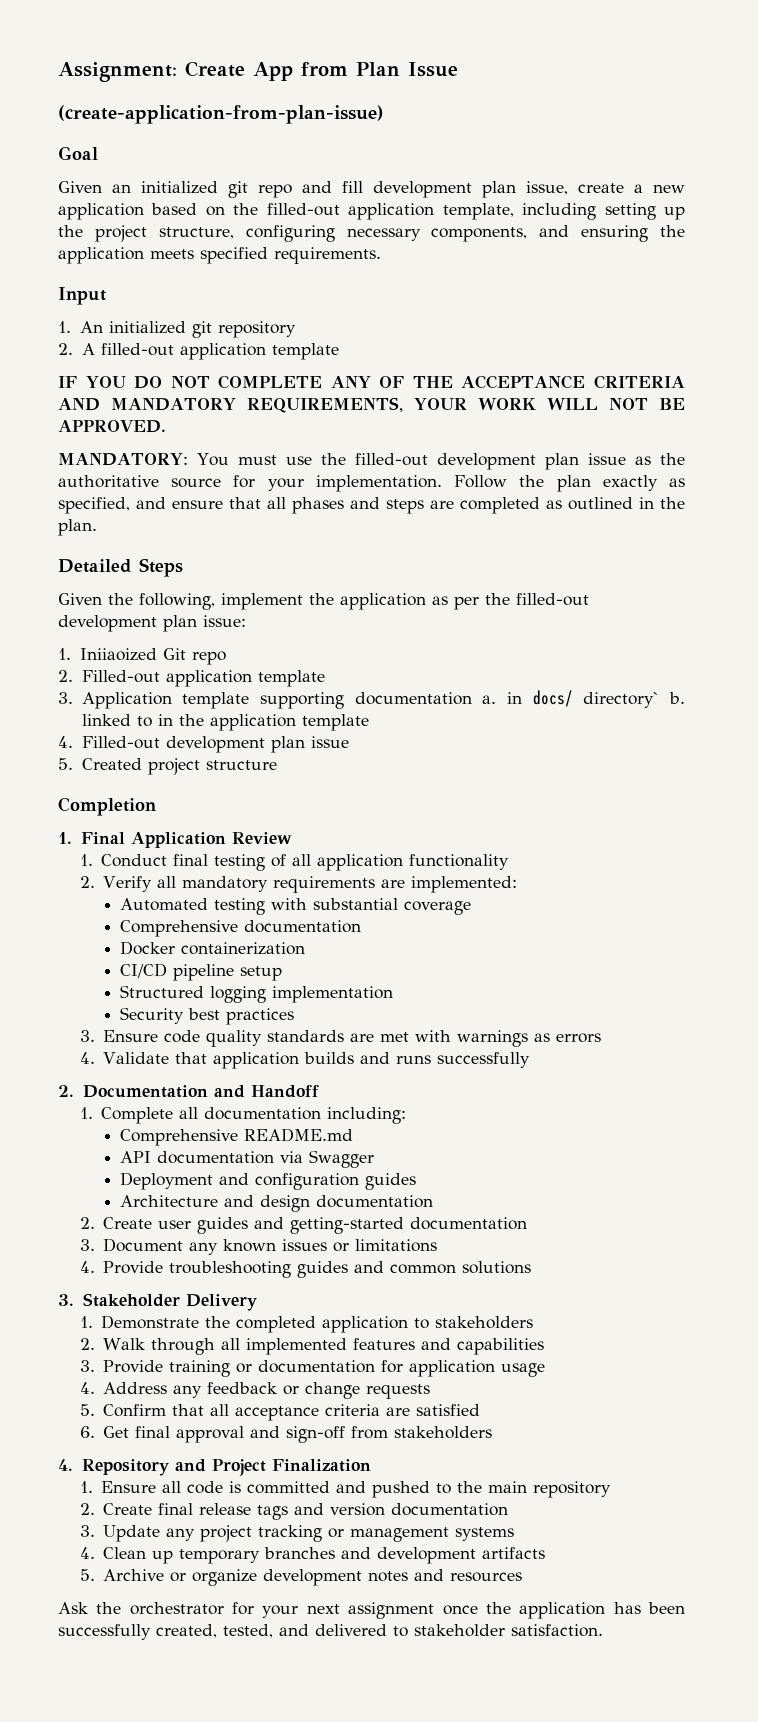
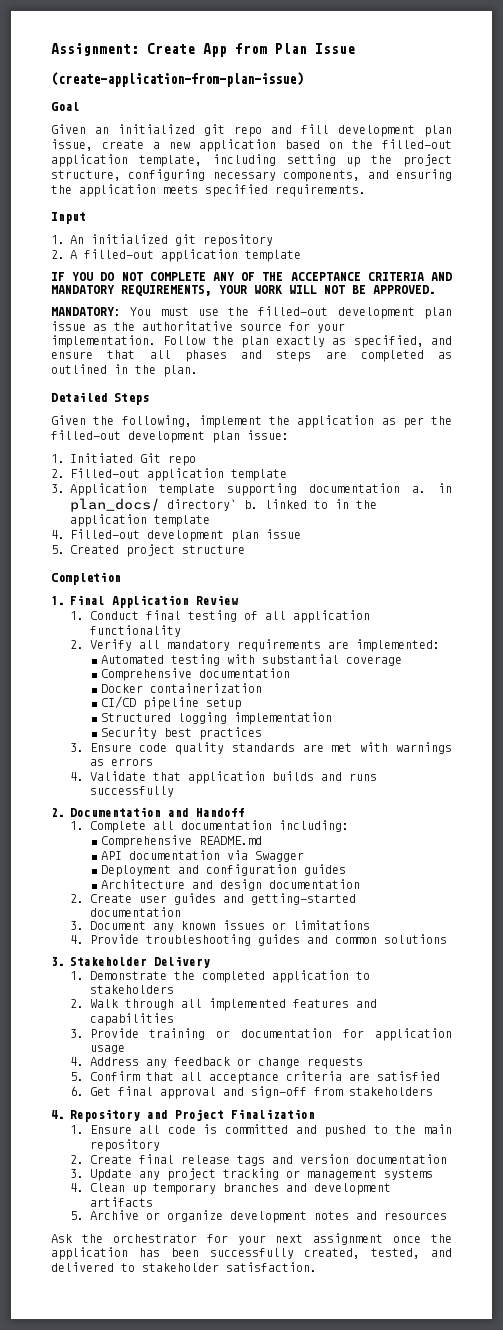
- 1. Iniiaoized Git repo
+ 1. Initiated Git repo
- 3. Application template supporting documentation a. in docs/ directory` b. linked to in the application template
+ 3. Application template supporting documentation a. in plan_docs/ directory` b. linked to in the application template

